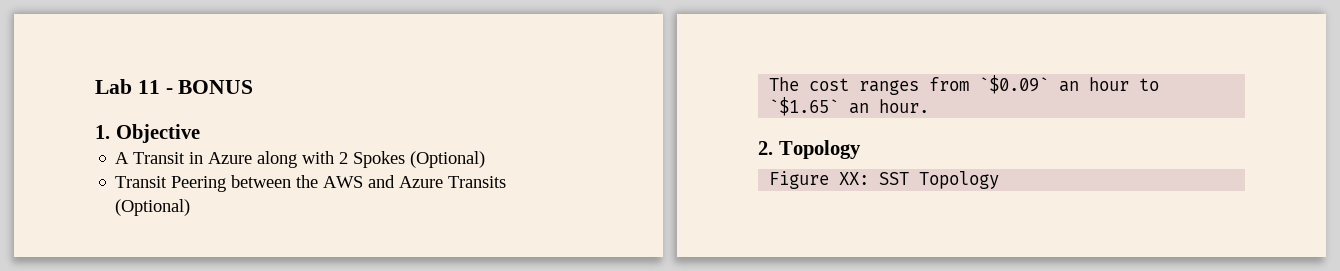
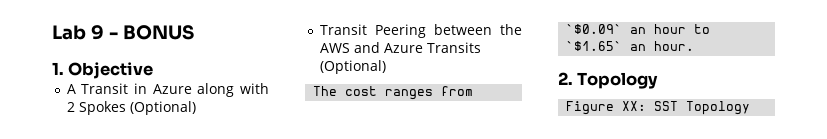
- Lab 11 - BONUS
+ Lab 9 - BONUS

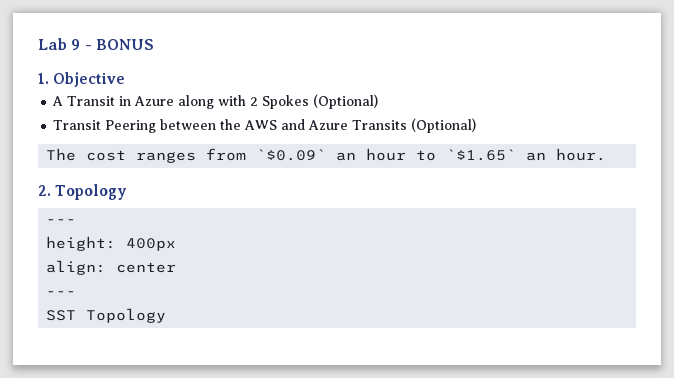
  2. Topology
- Figure XX: SST Topology
+ ---
+ height: 400px
+ align: center
+ ---
+ SST Topology

